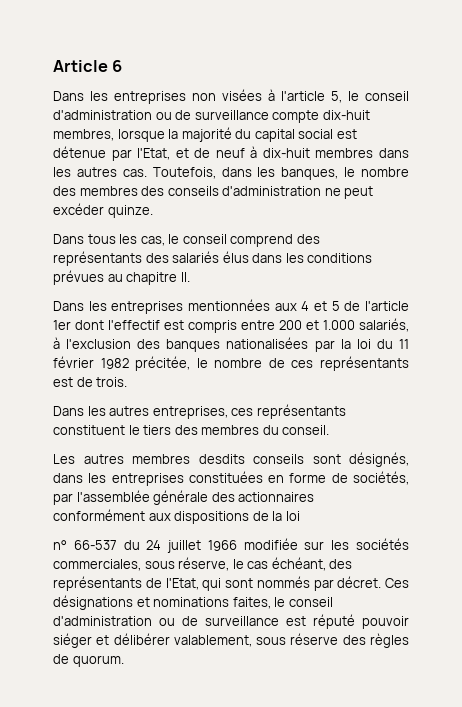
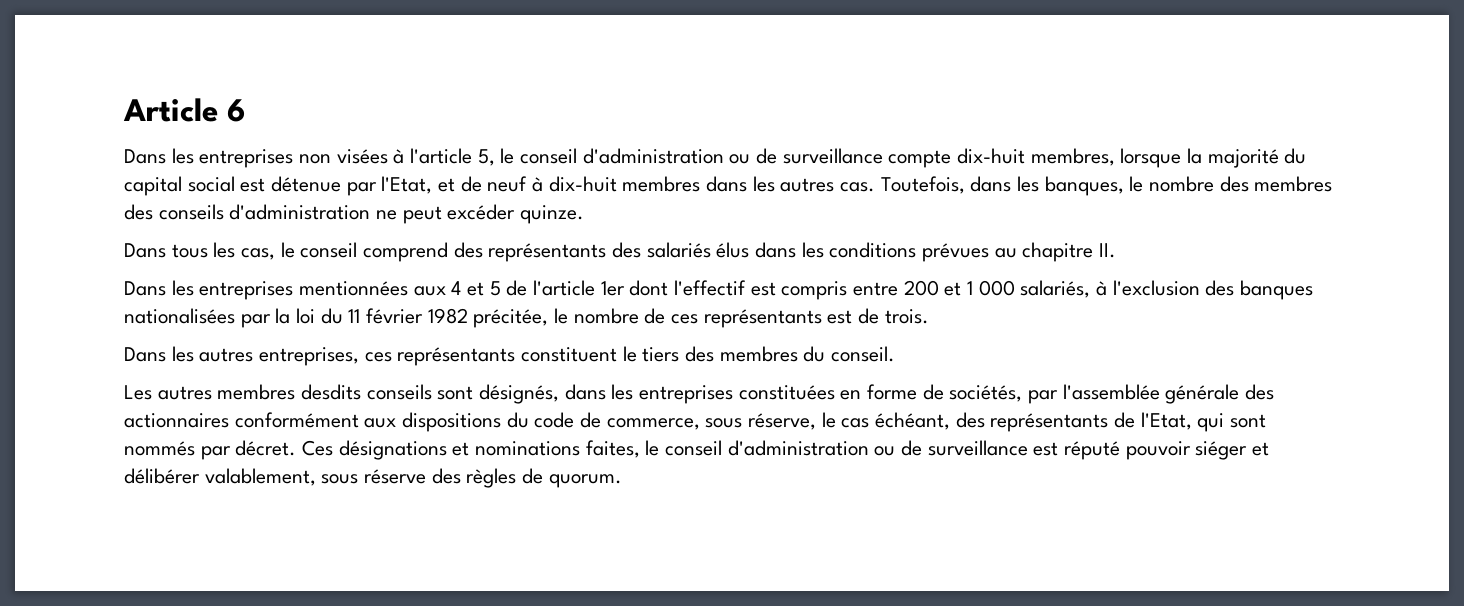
- Dans les entreprises mentionnées aux 4 et 5 de l'article 1er dont l'effectif est compris entre 200 et 1.000 salariés, à l'exclusion des banques nationalisées par la loi du 11 février 1982 précitée, le nombre de ces représentants est de trois.
+ Dans les entreprises mentionnées aux 4 et 5 de l'article 1er dont l'effectif est compris entre 200 et 1 000 salariés, à l'exclusion des banques nationalisées par la loi du 11 février 1982 précitée, le nombre de ces représentants est de trois.
- Les autres membres desdits conseils sont désignés, dans les entreprises constituées en forme de sociétés, par l'assemblée générale des actionnaires conformément aux dispositions de la loi
- n° 66-537 du 24 juillet 1966 modifiée sur les sociétés commerciales, sous réserve, le cas échéant, des représentants de l'Etat, qui sont nommés par décret.
+ Les autres membres desdits conseils sont désignés, dans les entreprises constituées en forme de sociétés, par l'assemblée générale des actionnaires conformément aux dispositions du code de commerce, sous réserve, le cas échéant, des représentants de l'Etat, qui sont nommés par décret.

